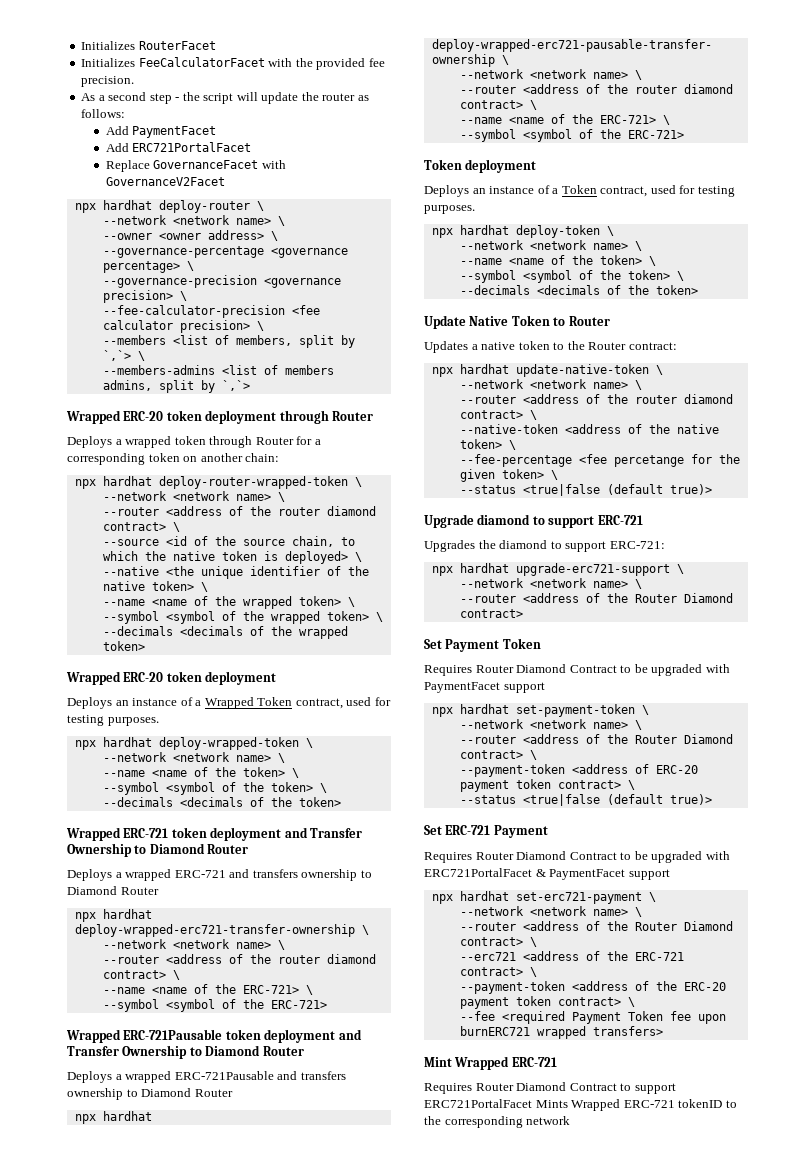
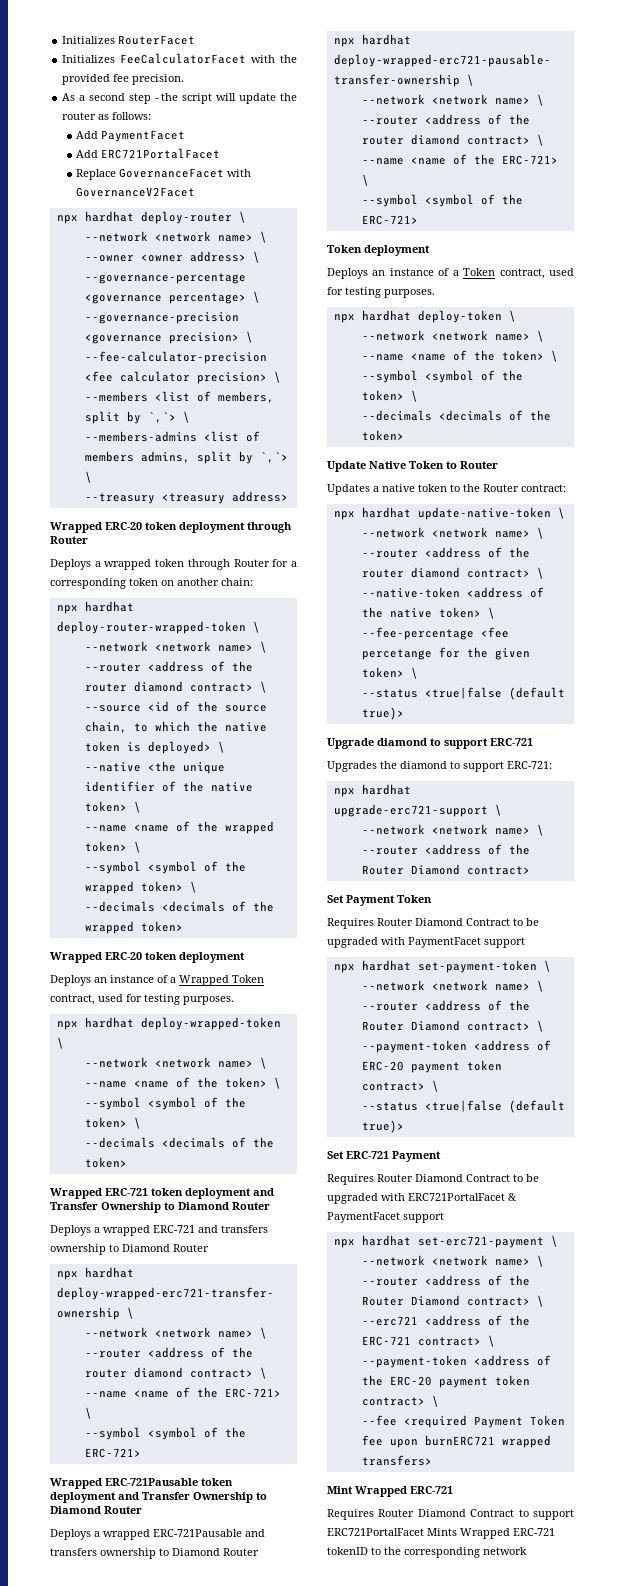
- --members-admins <list of members admins, split by `,`>
+ --members-admins <list of members admins, split by `,`> \
+ --treasury <treasury address>

